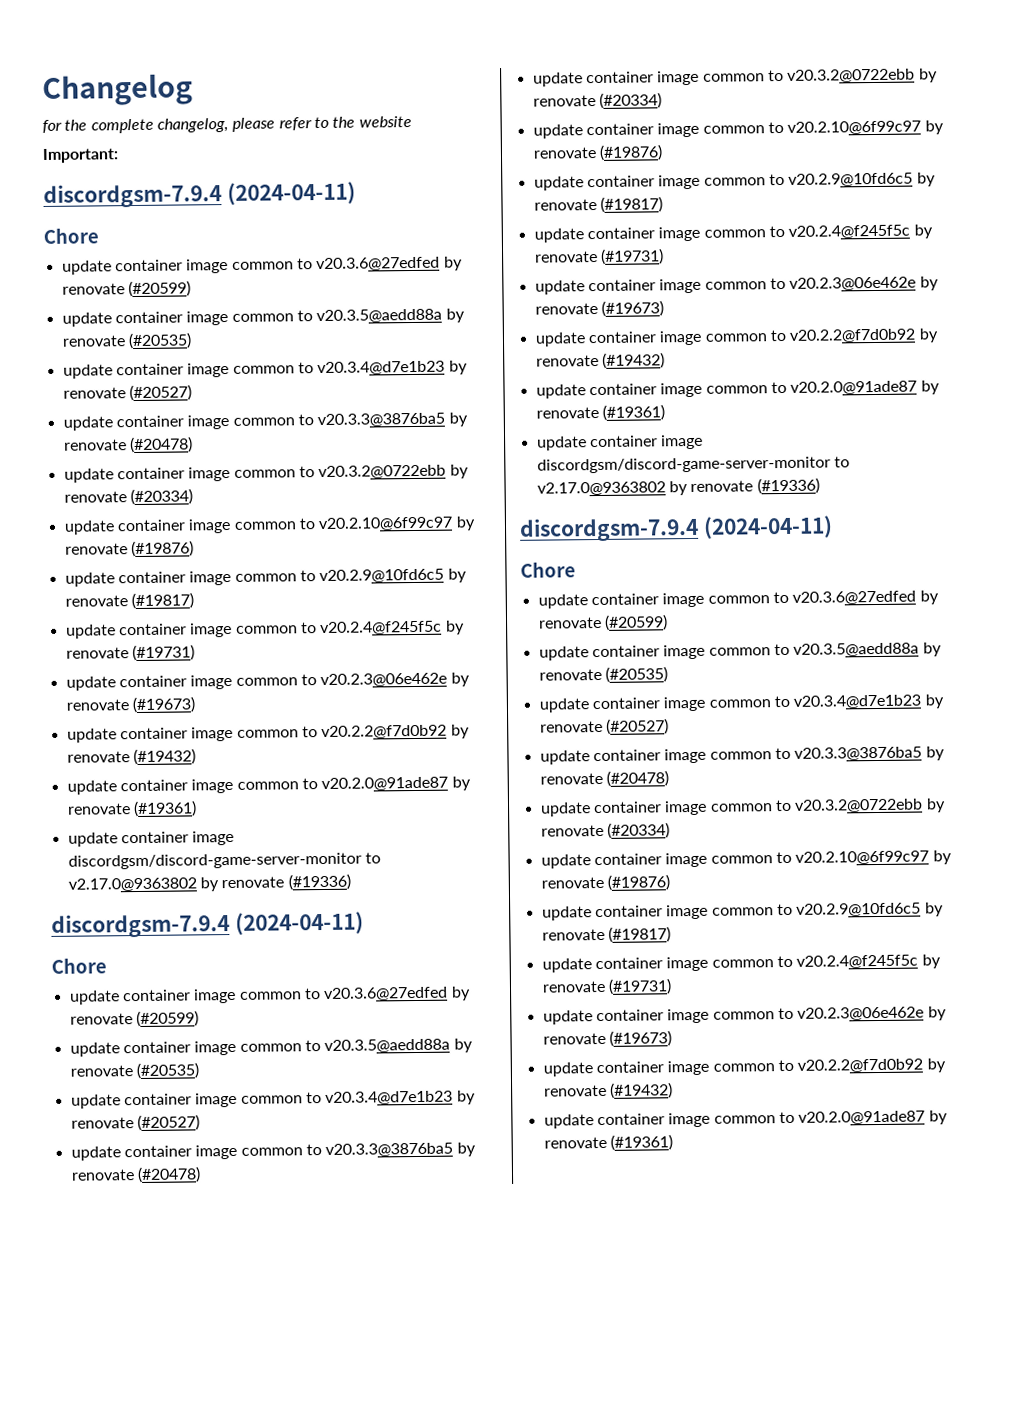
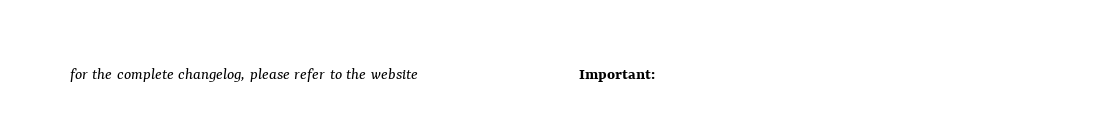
- Changelog
  Important:
- discordgsm-7.9.4 (2024-04-11)
- Chore
- update container image common to v20.3.6@27edfed by renovate (#20599)
- update container image common to v20.3.5@aedd88a by renovate (#20535)
- update container image common to v20.3.4@d7e1b23 by renovate (#20527)
- update container image common to v20.3.3@3876ba5 by renovate (#20478)
- update container image common to v20.3.2@0722ebb by renovate (#20334)
- update container image common to v20.2.10@6f99c97 by renovate (#19876)
- update container image common to v20.2.9@10fd6c5 by renovate (#19817)
- update container image common to v20.2.4@f245f5c by renovate (#19731)
- update container image common to v20.2.3@06e462e by renovate (#19673)
- update container image common to v20.2.2@f7d0b92 by renovate (#19432)
- update container image common to v20.2.0@91ade87 by renovate (#19361)
- update container image discordgsm/discord-game-server-monitor to v2.17.0@9363802 by renovate (#19336)
- discordgsm-7.9.4 (2024-04-11)
- Chore
- update container image common to v20.3.6@27edfed by renovate (#20599)
- update container image common to v20.3.5@aedd88a by renovate (#20535)
- update container image common to v20.3.4@d7e1b23 by renovate (#20527)
- update container image common to v20.3.3@3876ba5 by renovate (#20478)
- update container image common to v20.3.2@0722ebb by renovate (#20334)
- update container image common to v20.2.10@6f99c97 by renovate (#19876)
- update container image common to v20.2.9@10fd6c5 by renovate (#19817)
- update container image common to v20.2.4@f245f5c by renovate (#19731)
- update container image common to v20.2.3@06e462e by renovate (#19673)
- update container image common to v20.2.2@f7d0b92 by renovate (#19432)
- update container image common to v20.2.0@91ade87 by renovate (#19361)
- update container image discordgsm/discord-game-server-monitor to v2.17.0@9363802 by renovate (#19336)
- discordgsm-7.9.4 (2024-04-11)
- Chore
- update container image common to v20.3.6@27edfed by renovate (#20599)
- update container image common to v20.3.5@aedd88a by renovate (#20535)
- update container image common to v20.3.4@d7e1b23 by renovate (#20527)
- update container image common to v20.3.3@3876ba5 by renovate (#20478)
- update container image common to v20.3.2@0722ebb by renovate (#20334)
- update container image common to v20.2.10@6f99c97 by renovate (#19876)
- update container image common to v20.2.9@10fd6c5 by renovate (#19817)
- update container image common to v20.2.4@f245f5c by renovate (#19731)
- update container image common to v20.2.3@06e462e by renovate (#19673)
- update container image common to v20.2.2@f7d0b92 by renovate (#19432)
- update container image common to v20.2.0@91ade87 by renovate (#19361)

